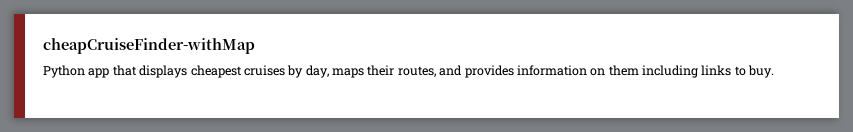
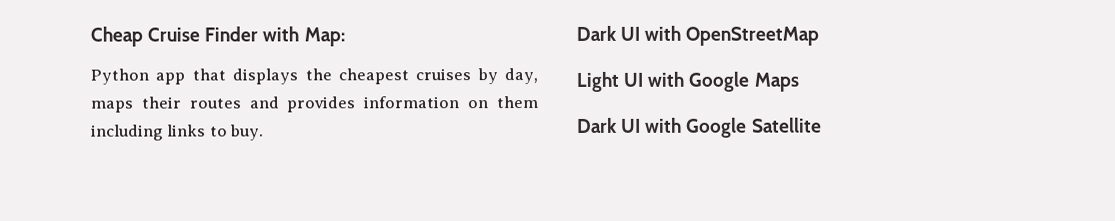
- cheapCruiseFinder-withMap
+ Cheap Cruise Finder with Map:
- Python app that displays cheapest cruises by day, maps their routes, and provides information on them including links to buy.
+ Python app that displays the cheapest cruises by day, maps their routes and provides information on them including links to buy.
+ Dark UI with OpenStreetMap
+ Light UI with Google Maps
+ Dark UI with Google Satellite

